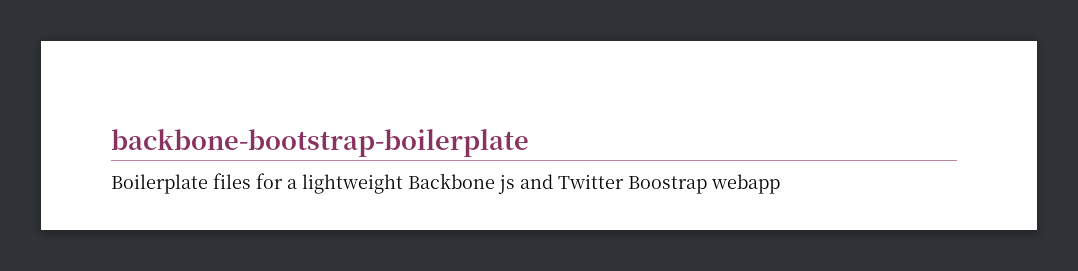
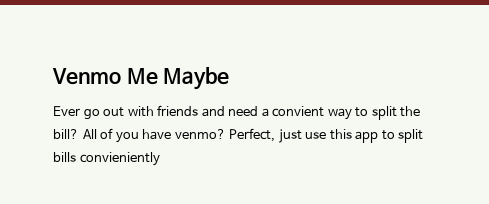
- backbone-bootstrap-boilerplate
- Boilerplate files for a lightweight Backbone js and Twitter Boostrap webapp
+ Venmo Me Maybe
+ Ever go out with friends and need a convient way to split the bill? All of you have venmo? Perfect, just use this app to split bills convieniently

